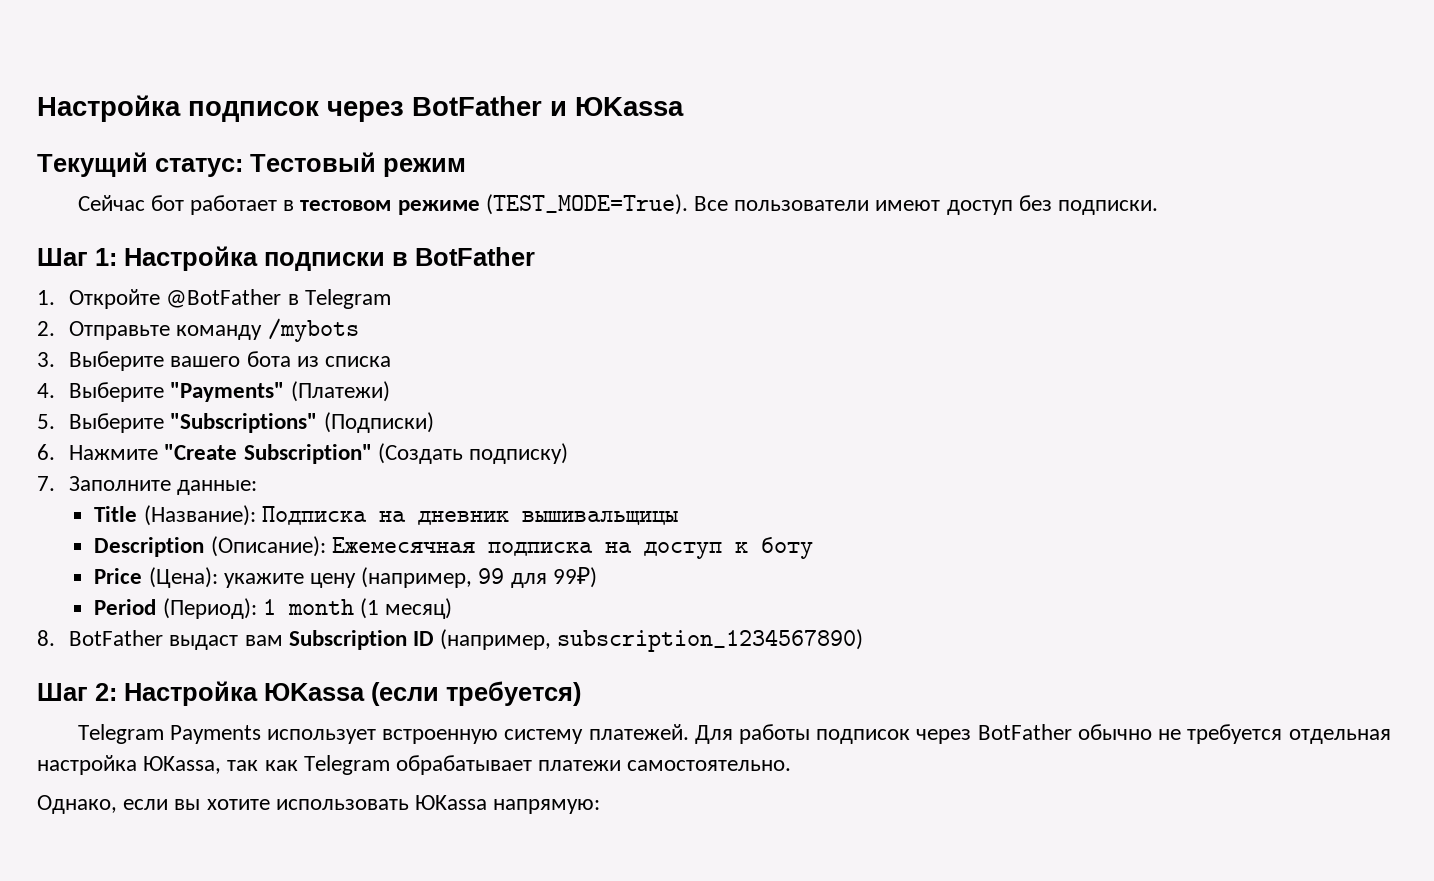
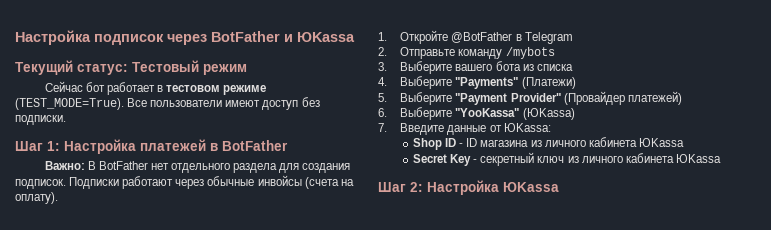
- Шаг 1: Настройка подписки в BotFather
+ Шаг 1: Настройка платежей в BotFather
+ Важно: В BotFather нет отдельного раздела для создания подписок. Подписки работают через обычные инвойсы (счета на оплату).
- 5. Выберите "Subscriptions" (Подписки)
- 6. Нажмите "Create Subscription" (Создать подписку)
- 7. Заполните данные:
- Title (Название): Подписка на дневник вышивальщицы
- Description (Описание): Ежемесячная подписка на доступ к боту
- Price (Цена): укажите цену (например, 99 для 99₽)
- Period (Период): 1 month (1 месяц)
- 8. BotFather выдаст вам Subscription ID (например, subscription_1234567890)
- Шаг 2: Настройка ЮKassa (если требуется)
- Telegram Payments использует встроенную систему платежей. Для работы подписок через BotFather обычно не требуется отдельная настройка ЮKassa, так как Telegram обрабатывает платежи самостоятельно.
- Однако, если вы хотите использовать ЮKassa напрямую:
+ 5. Выберите "Payment Provider" (Провайдер платежей)
+ 6. Выберите "YooKassa" (ЮKassa)
+ 7. Введите данные от ЮKassa:
+ Shop ID - ID магазина из личного кабинета ЮKassa
+ Secret Key - секретный ключ из личного кабинета ЮKassa
+ Шаг 2: Настройка ЮKassa

